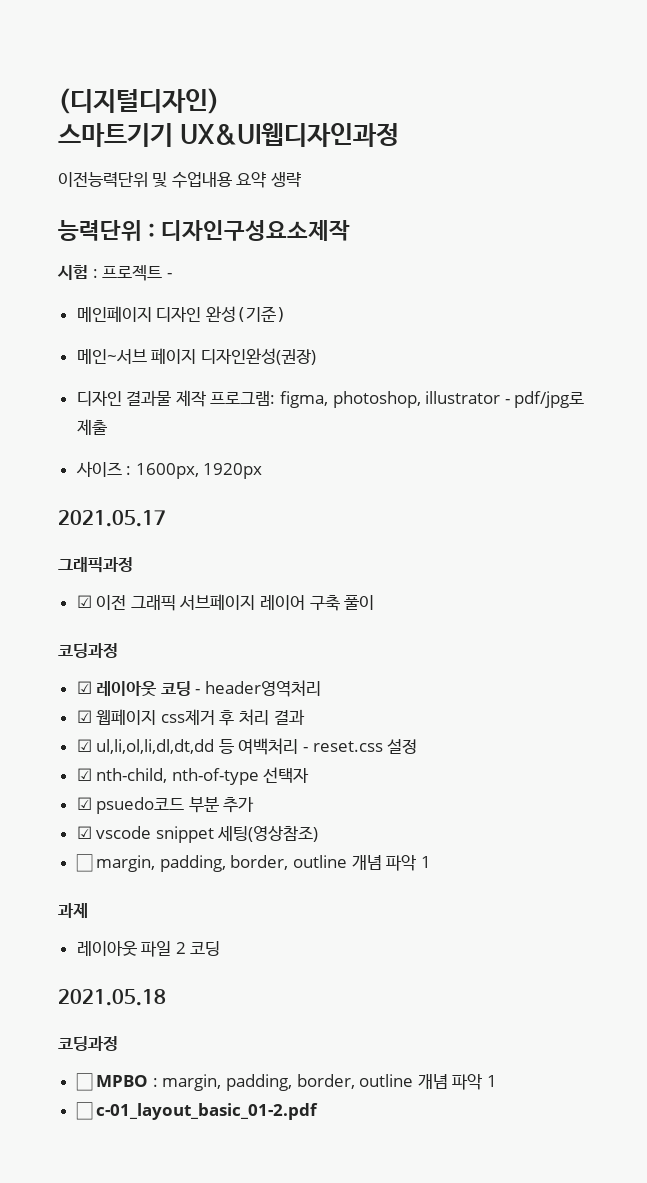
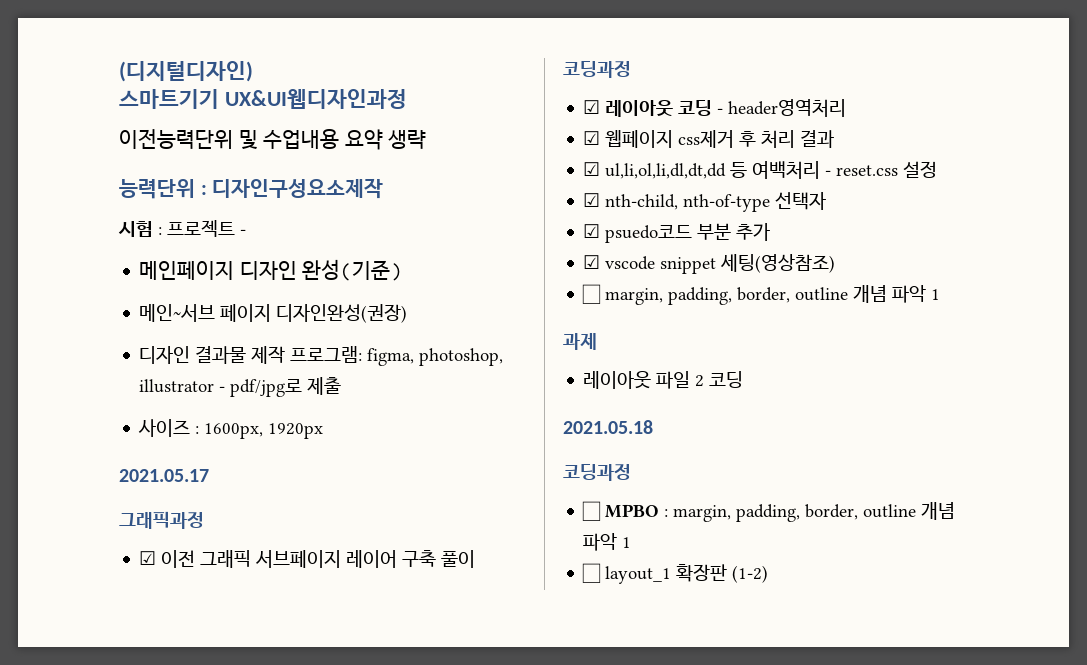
- ☐ c-01_layout_basic_01-2.pdf
+ ☐ layout_1 확장판 (1-2)

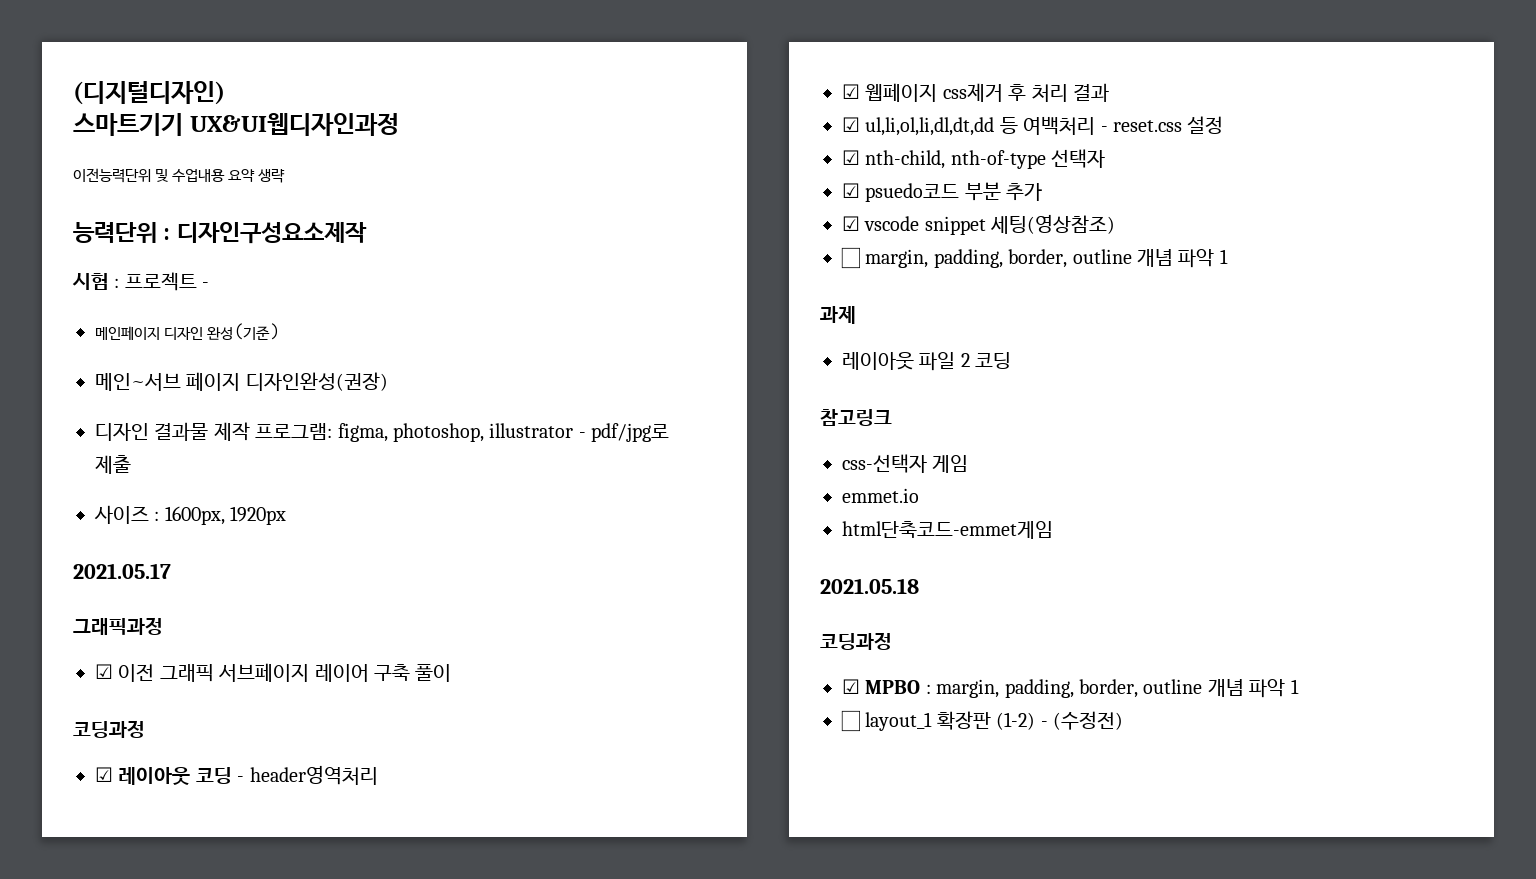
+ 참고링크
+ css-선택자 게임
+ emmet.io
+ html단축코드-emmet게임
- ☐ MPBO : margin, padding, border, outline 개념 파악 1
+ ☑ MPBO : margin, padding, border, outline 개념 파악 1
- ☐ layout_1 확장판 (1-2)
+ ☐ layout_1 확장판 (1-2) - (수정전)

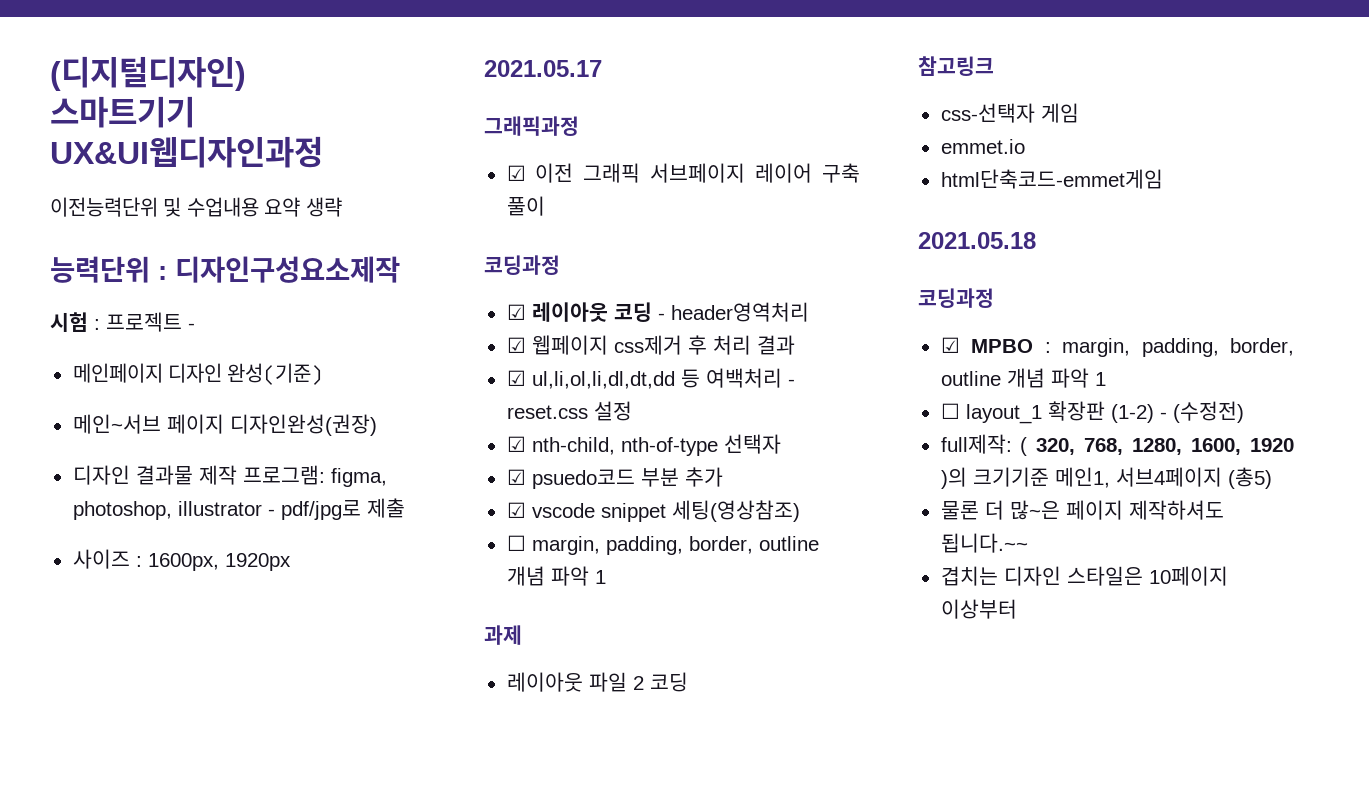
+ full제작: ( 320, 768, 1280, 1600, 1920 )의 크기기준 메인1, 서브4페이지 (총5)
+ 물론 더 많~은 페이지 제작하셔도 됩니다.~~
+ 겹치는 디자인 스타일은 10페이지 이상부터

